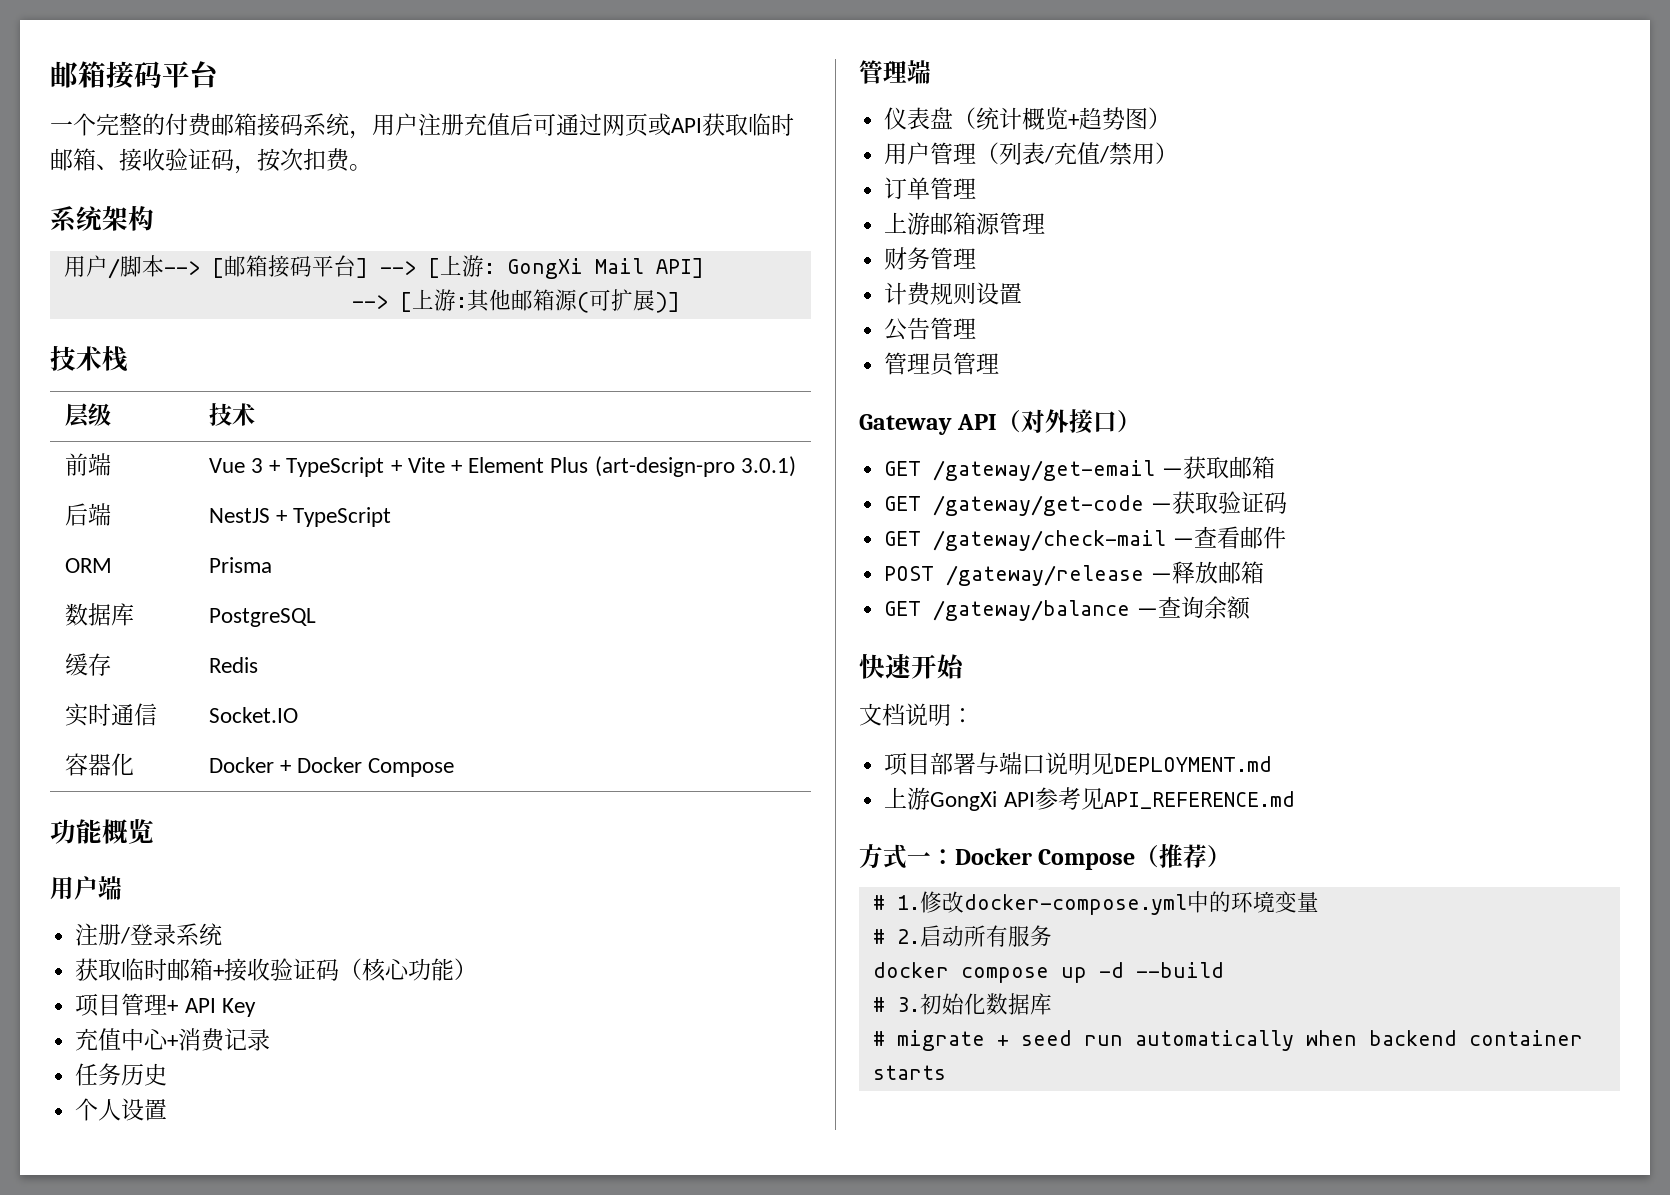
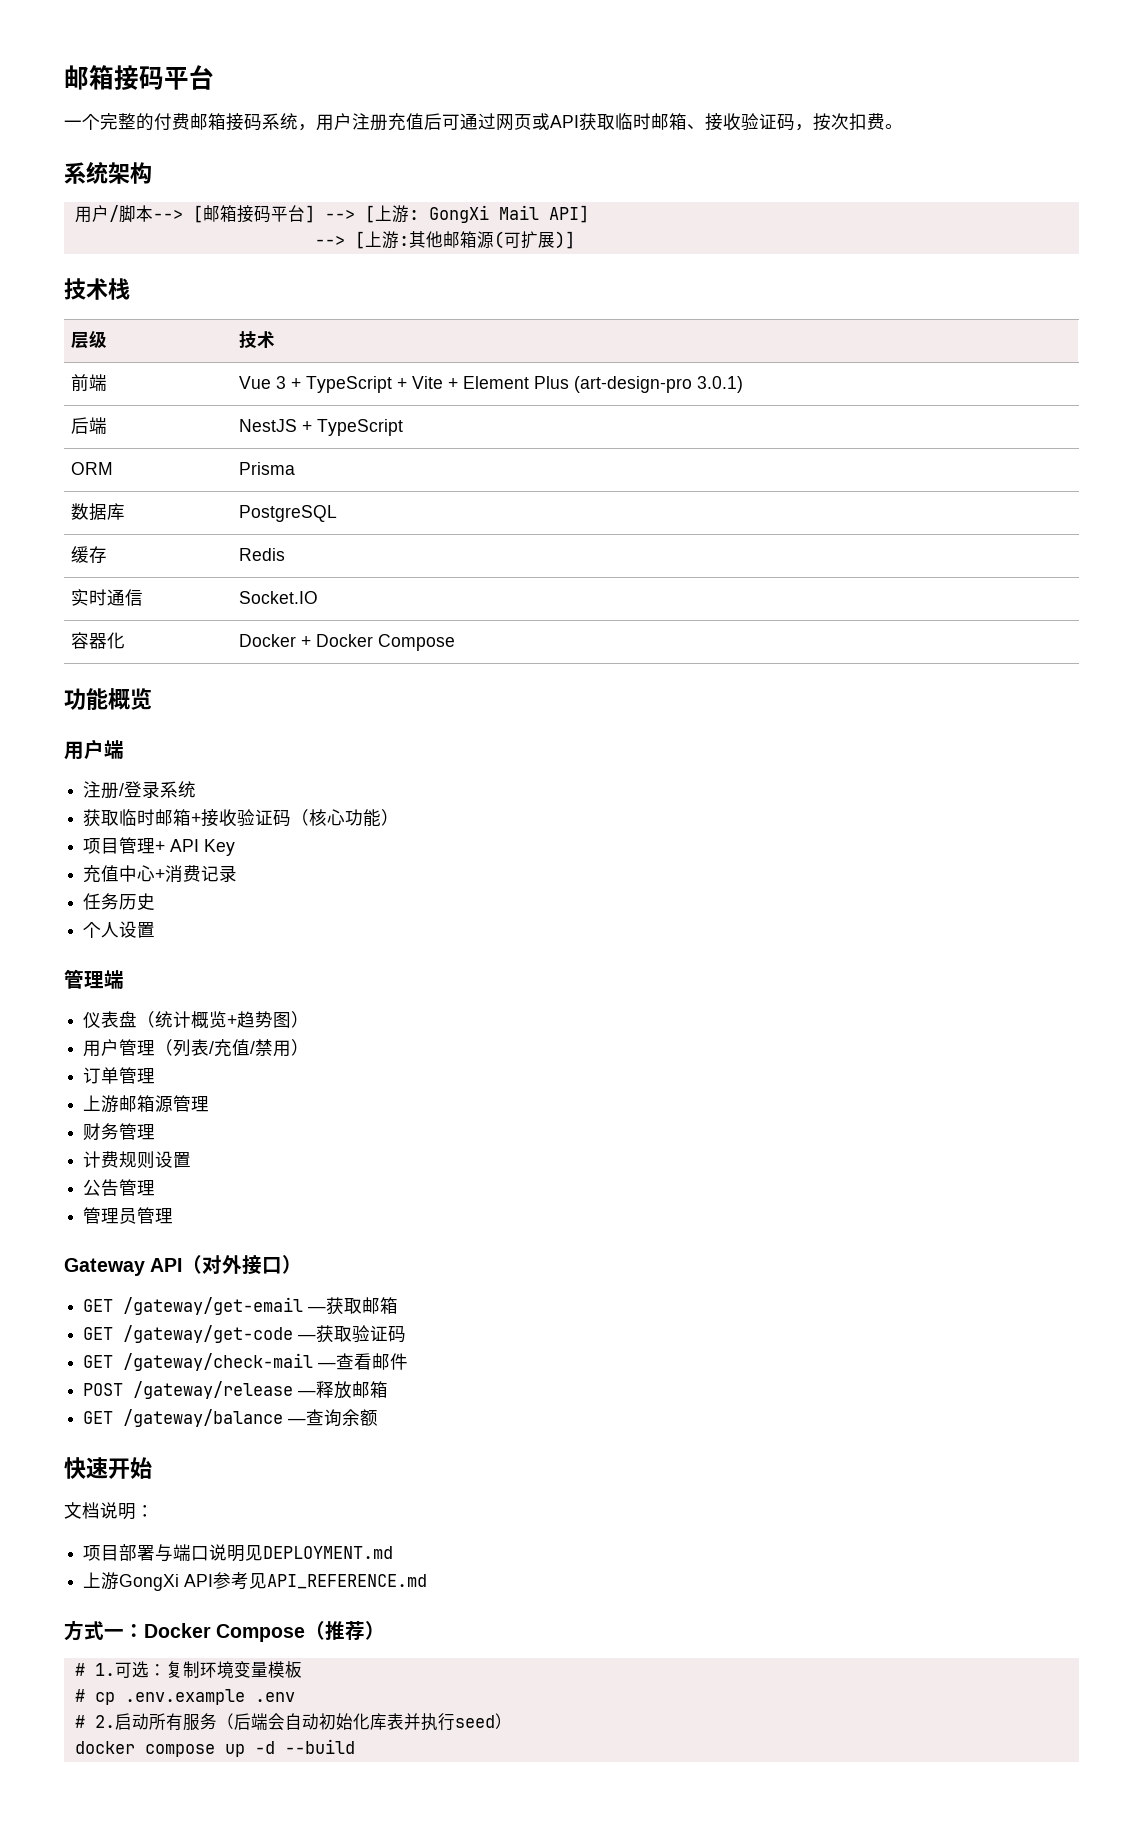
- # 1.修改docker-compose.yml中的环境变量
+ # 1.可选：复制环境变量模板
+ # cp .env.example .env
- # 2.启动所有服务
+ # 2.启动所有服务（后端会自动初始化库表并执行seed）
- # 3.初始化数据库
- # migrate + seed run automatically when backend container starts

